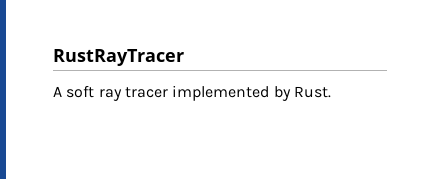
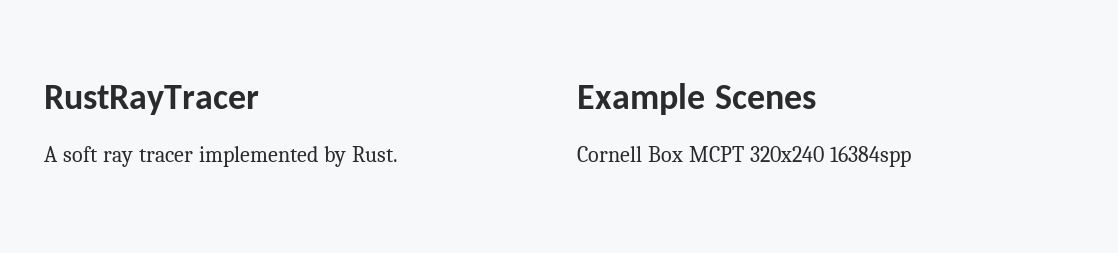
+ Example Scenes
+ Cornell Box MCPT 320x240 16384spp

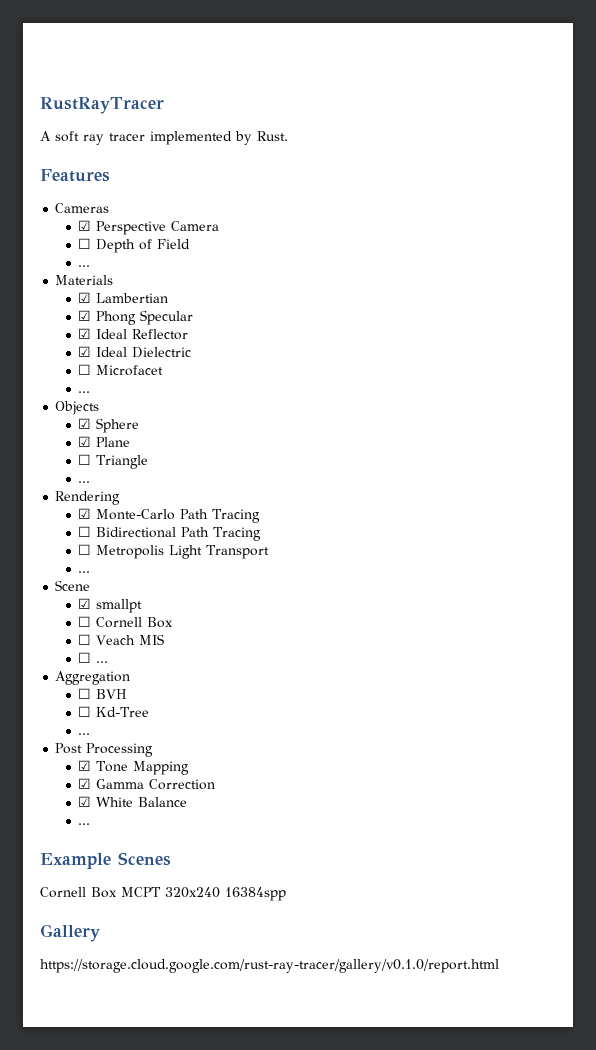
+ Features
+ Cameras
+ ☑ Perspective Camera
+ ☐ Depth of Field
+ ...
+ Materials
+ ☑ Lambertian
+ ☑ Phong Specular
+ ☑ Ideal Reflector
+ ☑ Ideal Dielectric
+ ☐ Microfacet
+ ...
+ Objects
+ ☑ Sphere
+ ☑ Plane
+ ☐ Triangle
+ ...
+ Rendering
+ ☑ Monte-Carlo Path Tracing
+ ☐ Bidirectional Path Tracing
+ ☐ Metropolis Light Transport
+ ...
+ Scene
+ ☑ smallpt
+ ☐ Cornell Box
+ ☐ Veach MIS
+ ☐ ...
+ Aggregation
+ ☐ BVH
+ ☐ Kd-Tree
+ ...
+ Post Processing
+ ☑ Tone Mapping
+ ☑ Gamma Correction
+ ☑ White Balance
+ ...
+ Gallery
+ https://storage.cloud.google.com/rust-ray-tracer/gallery/v0.1.0/report.html

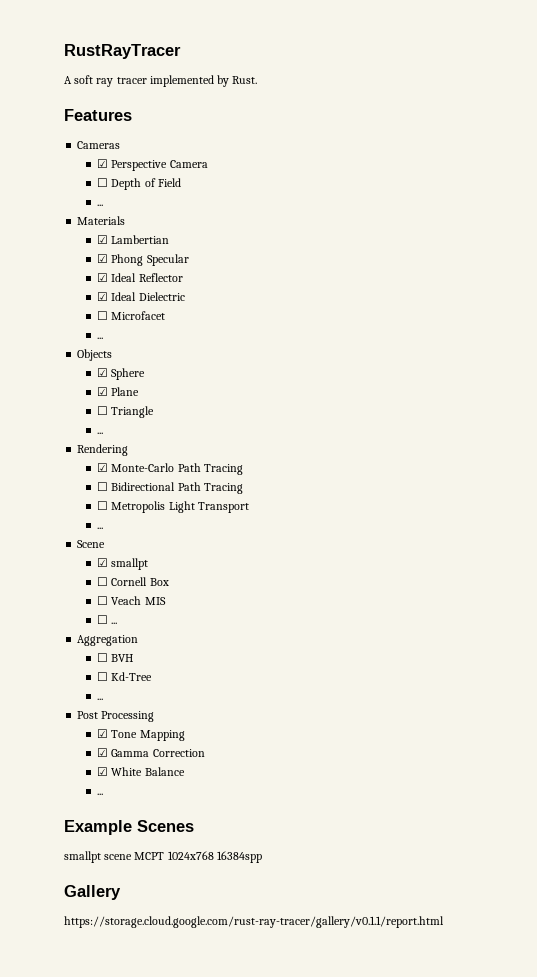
- Cornell Box MCPT 320x240 16384spp
+ smallpt scene MCPT 1024x768 16384spp
- https://storage.cloud.google.com/rust-ray-tracer/gallery/v0.1.0/report.html
+ https://storage.cloud.google.com/rust-ray-tracer/gallery/v0.1.1/report.html

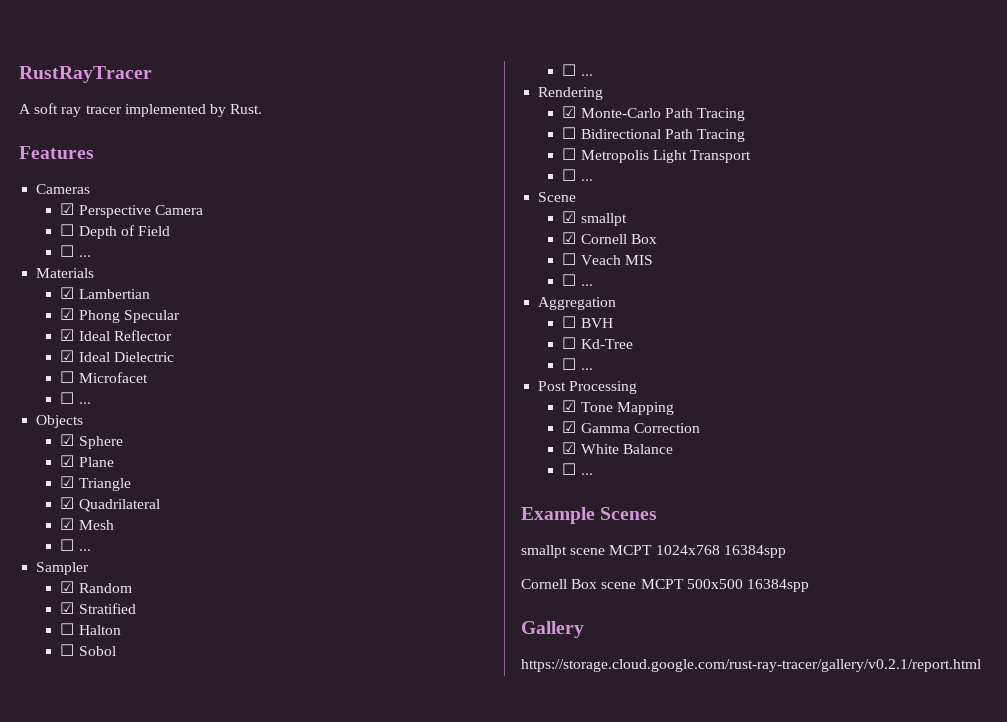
  ☐ Depth of Field
- ...
+ ☐ ...
  ☐ Microfacet
- ...
+ ☐ ...
- ☐ Triangle
- ...
+ ☑ Triangle
+ ☑ Quadrilateral
+ ☑ Mesh
+ ☐ ...
+ Sampler
+ ☑ Random
+ ☑ Stratified
+ ☐ Halton
+ ☐ Sobol
+ ☐ ...
  ☐ Metropolis Light Transport
- ...
+ ☐ ...
- ☐ Cornell Box
+ ☑ Cornell Box
  ☐ Kd-Tree
- ...
+ ☐ ...
  ☑ White Balance
- ...
+ ☐ ...
+ Cornell Box scene MCPT 500x500 16384spp
- https://storage.cloud.google.com/rust-ray-tracer/gallery/v0.1.1/report.html
+ https://storage.cloud.google.com/rust-ray-tracer/gallery/v0.2.1/report.html

